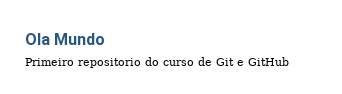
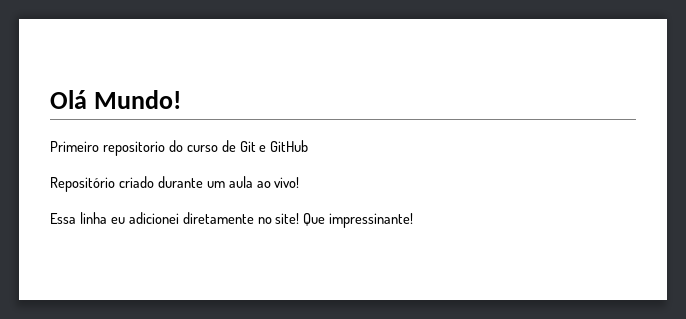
- Ola Mundo
+ Olá Mundo!
+ Repositório criado durante um aula ao vivo!
+ Essa linha eu adicionei diretamente no site! Que impressinante!

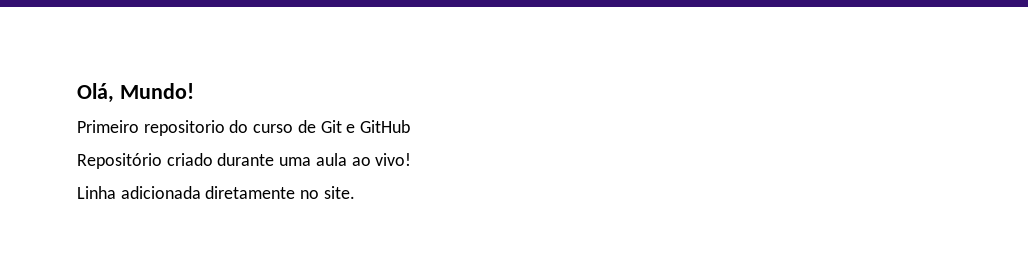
- Olá Mundo!
+ Olá, Mundo!
- Repositório criado durante um aula ao vivo!
+ Repositório criado durante uma aula ao vivo!
- Essa linha eu adicionei diretamente no site! Que impressinante!
+ Linha adicionada diretamente no site.

